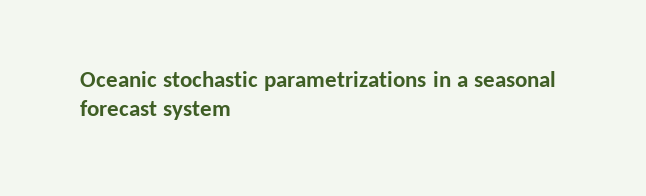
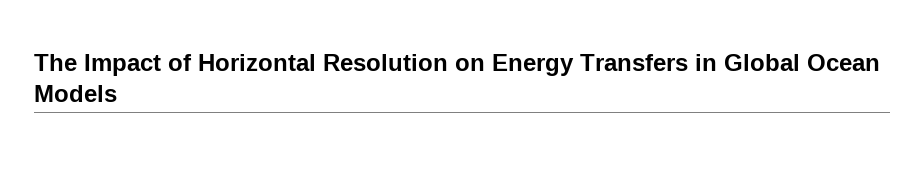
- Oceanic stochastic parametrizations in a seasonal forecast system
+ The Impact of Horizontal Resolution on Energy Transfers in Global Ocean Models

